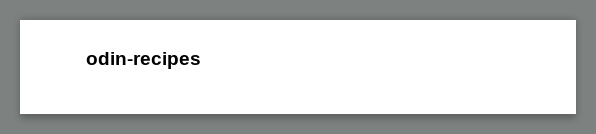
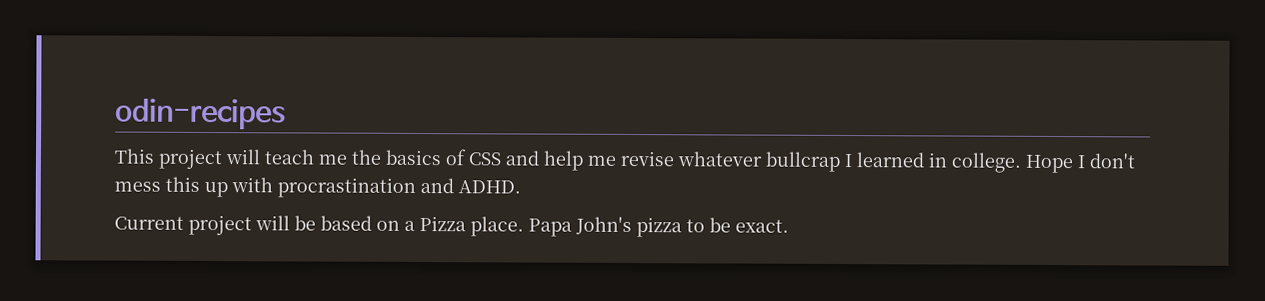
+ This project will teach me the basics of CSS and help me revise whatever bullcrap I learned in college. Hope I don't mess this up with procrastination and ADHD.
+ Current project will be based on a Pizza place. Papa John's pizza to be exact.

